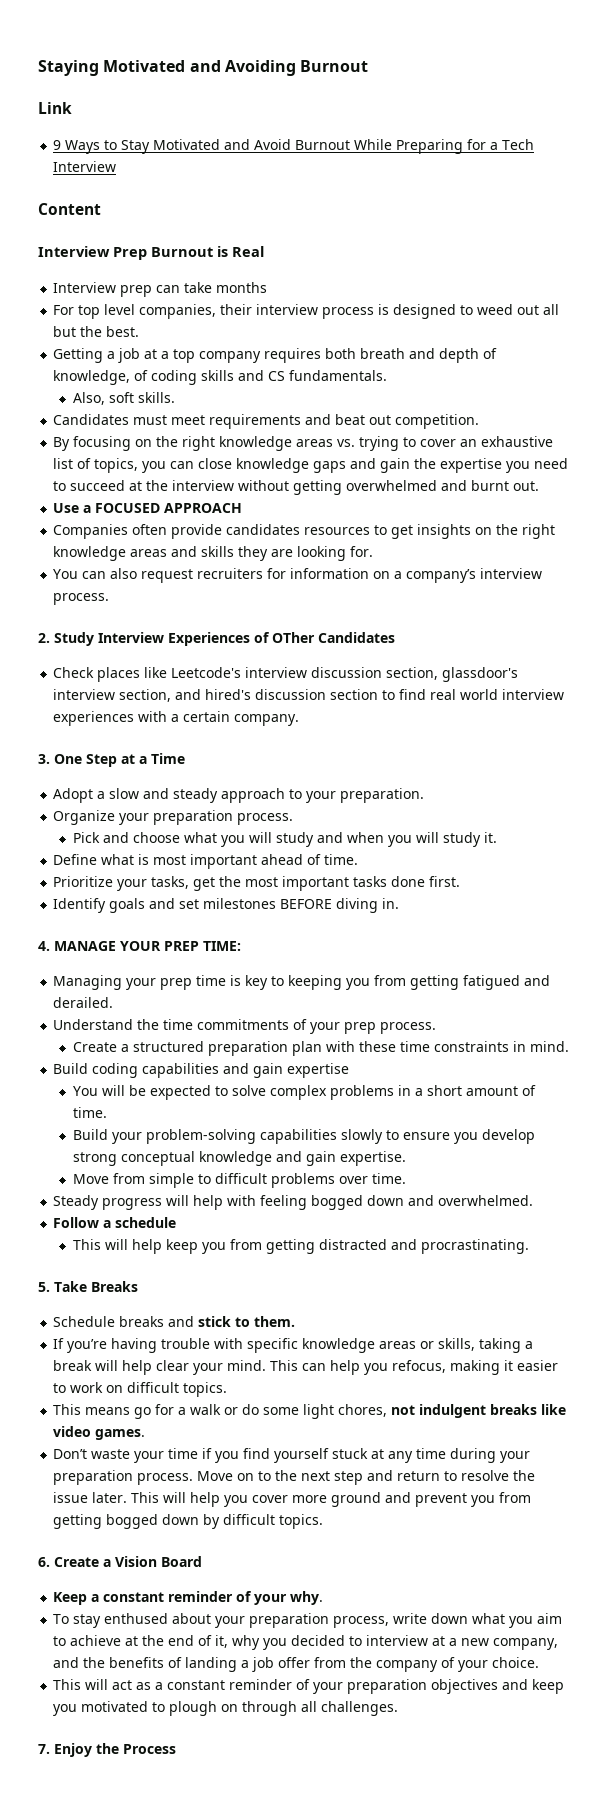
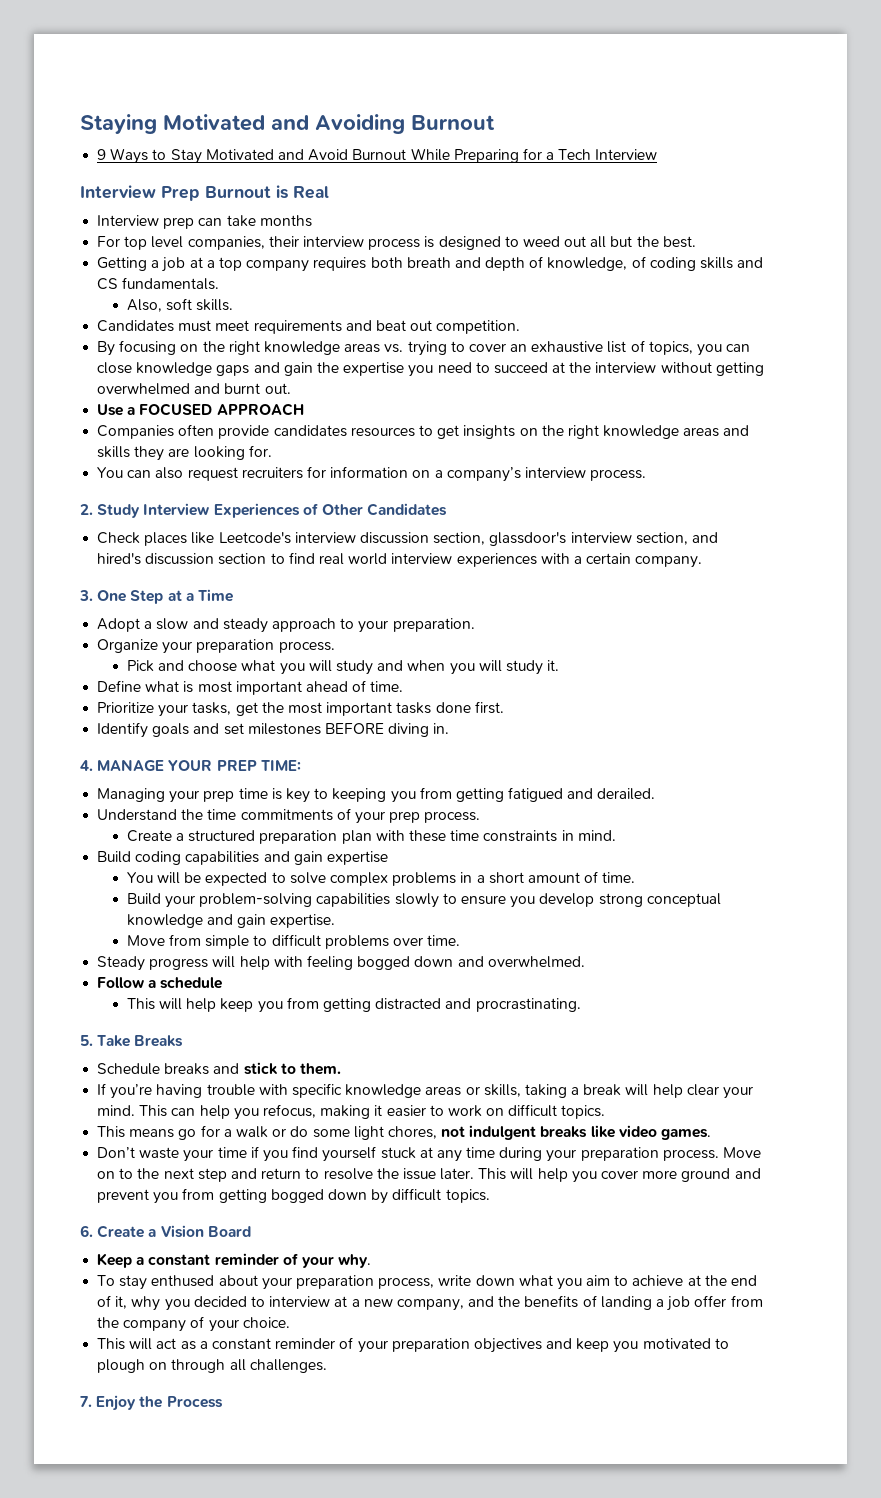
- Link
- Content
- 2. Study Interview Experiences of OTher Candidates
+ 2. Study Interview Experiences of Other Candidates

